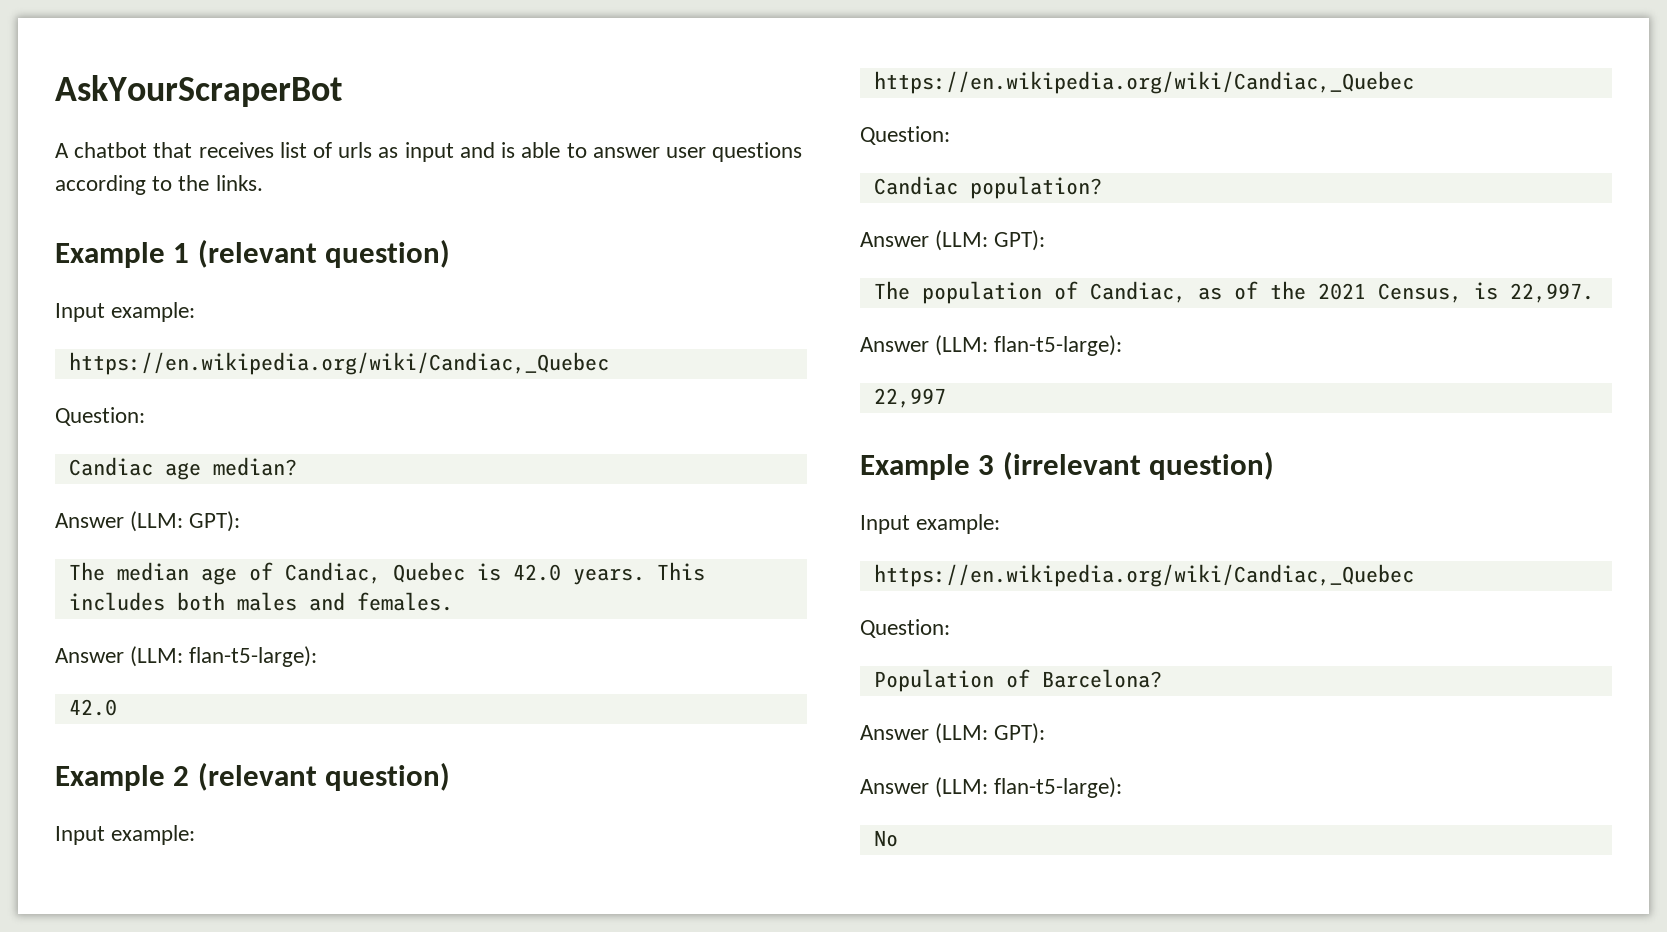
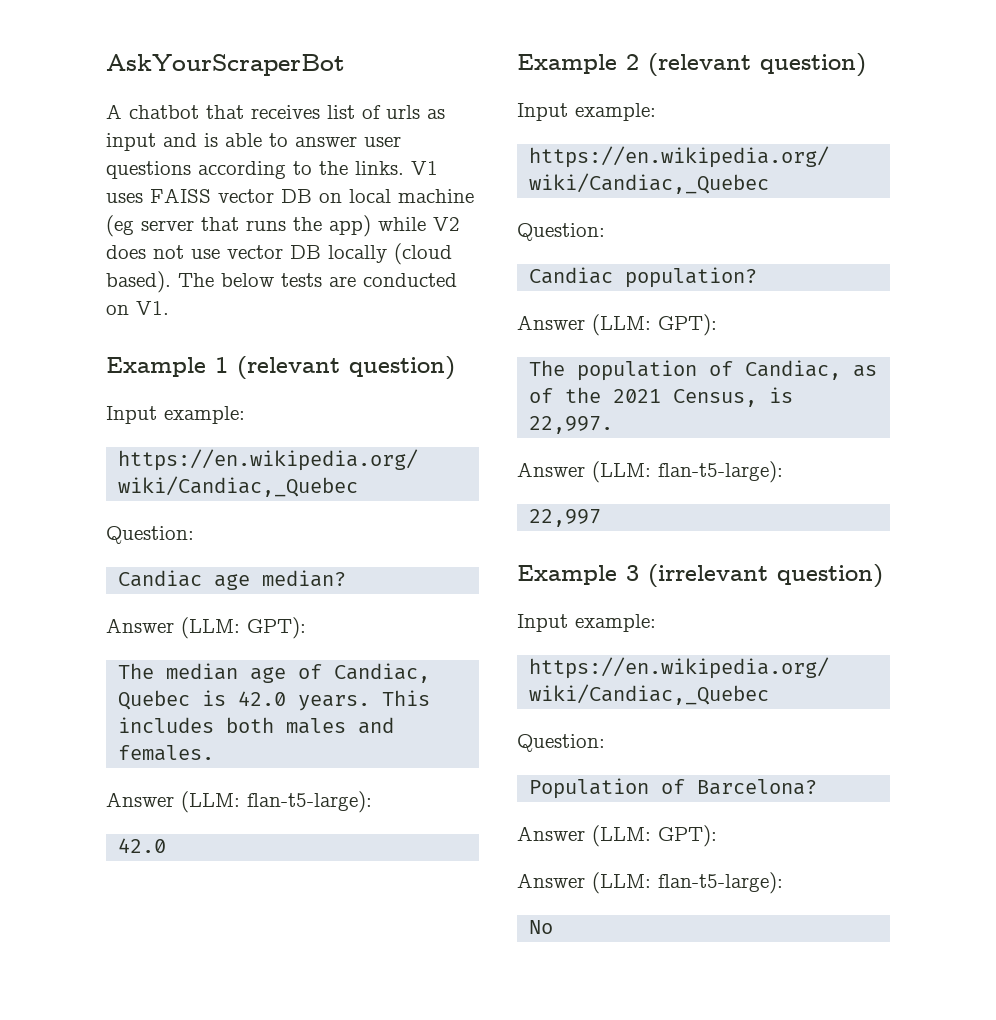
+ V1 uses FAISS vector DB on local machine (eg server that runs the app) while V2 does not use vector DB locally (cloud based). The below tests are conducted on V1.

